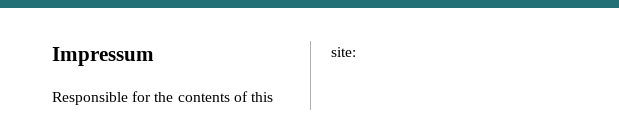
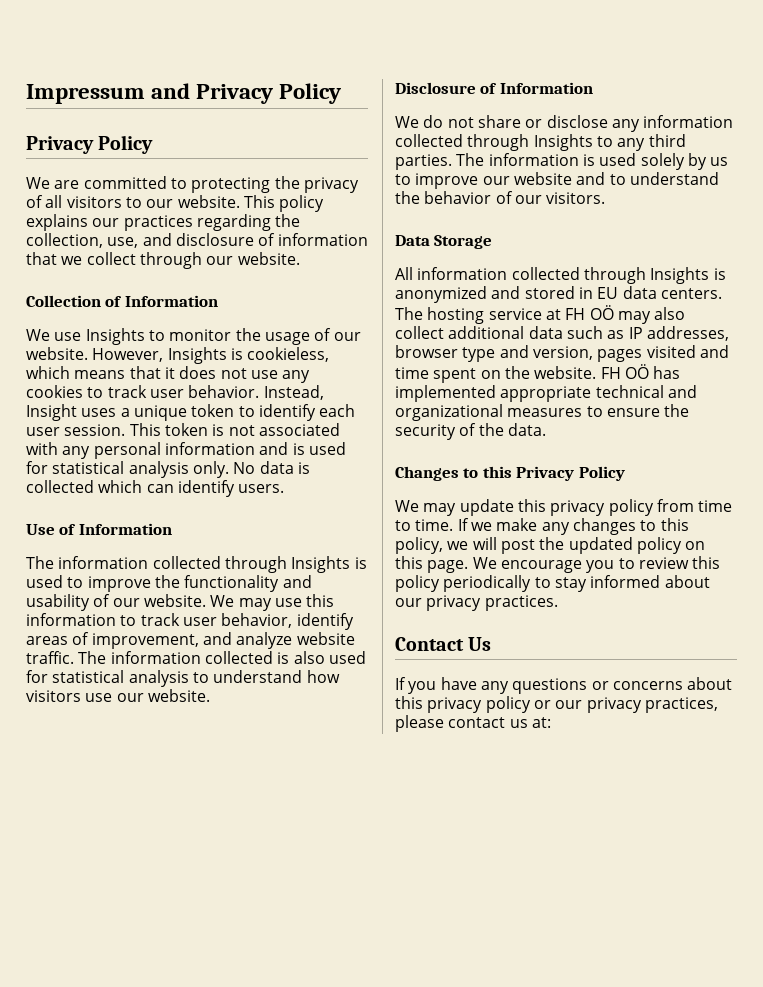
- Impressum
- Responsible for the contents of this site:
+ Impressum and Privacy Policy
+ Privacy Policy
+ We are committed to protecting the privacy of all visitors to our website. This policy explains our practices regarding the collection, use, and disclosure of information that we collect through our website.
+ Collection of Information
+ We use Insights to monitor the usage of our website. However, Insights is cookieless, which means that it does not use any cookies to track user behavior. Instead, Insight uses a unique token to identify each user session. This token is not associated with any personal information and is used for statistical analysis only. No data is collected which can identify users.
+ Use of Information
+ The information collected through Insights is used to improve the functionality and usability of our website. We may use this information to track user behavior, identify areas of improvement, and analyze website traffic. The information collected is also used for statistical analysis to understand how visitors use our website.
+ Disclosure of Information
+ We do not share or disclose any information collected through Insights to any third parties. The information is used solely by us to improve our website and to understand the behavior of our visitors.
+ Data Storage
+ All information collected through Insights is anonymized and stored in EU data centers. The hosting service at FH OÖ may also collect additional data such as IP addresses, browser type and version, pages visited and time spent on the website. FH OÖ has implemented appropriate technical and organizational measures to ensure the security of the data.
+ Changes to this Privacy Policy
+ We may update this privacy policy from time to time. If we make any changes to this policy, we will post the updated policy on this page. We encourage you to review this policy periodically to stay informed about our privacy practices.
+ Contact Us
+ If you have any questions or concerns about this privacy policy or our privacy practices, please contact us at:

